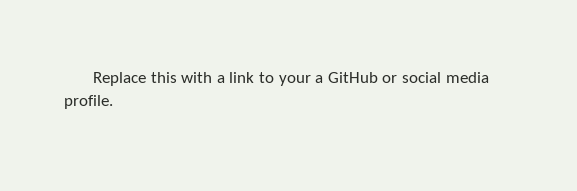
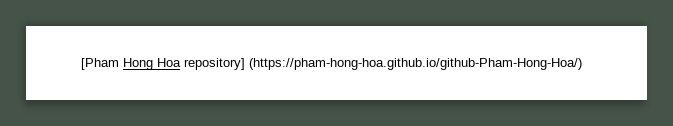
- Replace this with a link to your a GitHub or social media profile.
+ [Pham Hong Hoa repository] (https://pham-hong-hoa.github.io/github-Pham-Hong-Hoa/)

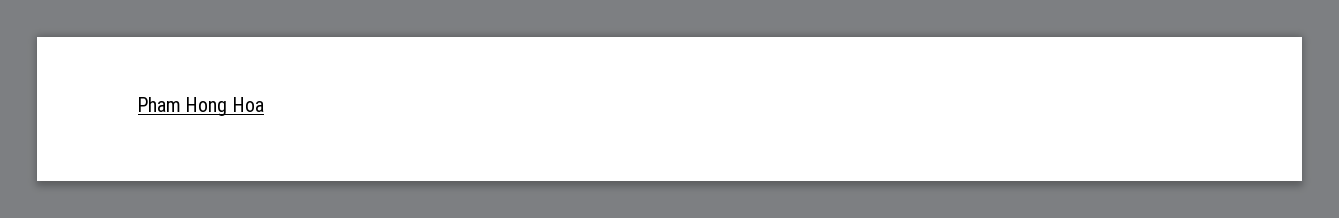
- [Pham Hong Hoa repository] (https://pham-hong-hoa.github.io/github-Pham-Hong-Hoa/)
+ Pham Hong Hoa

